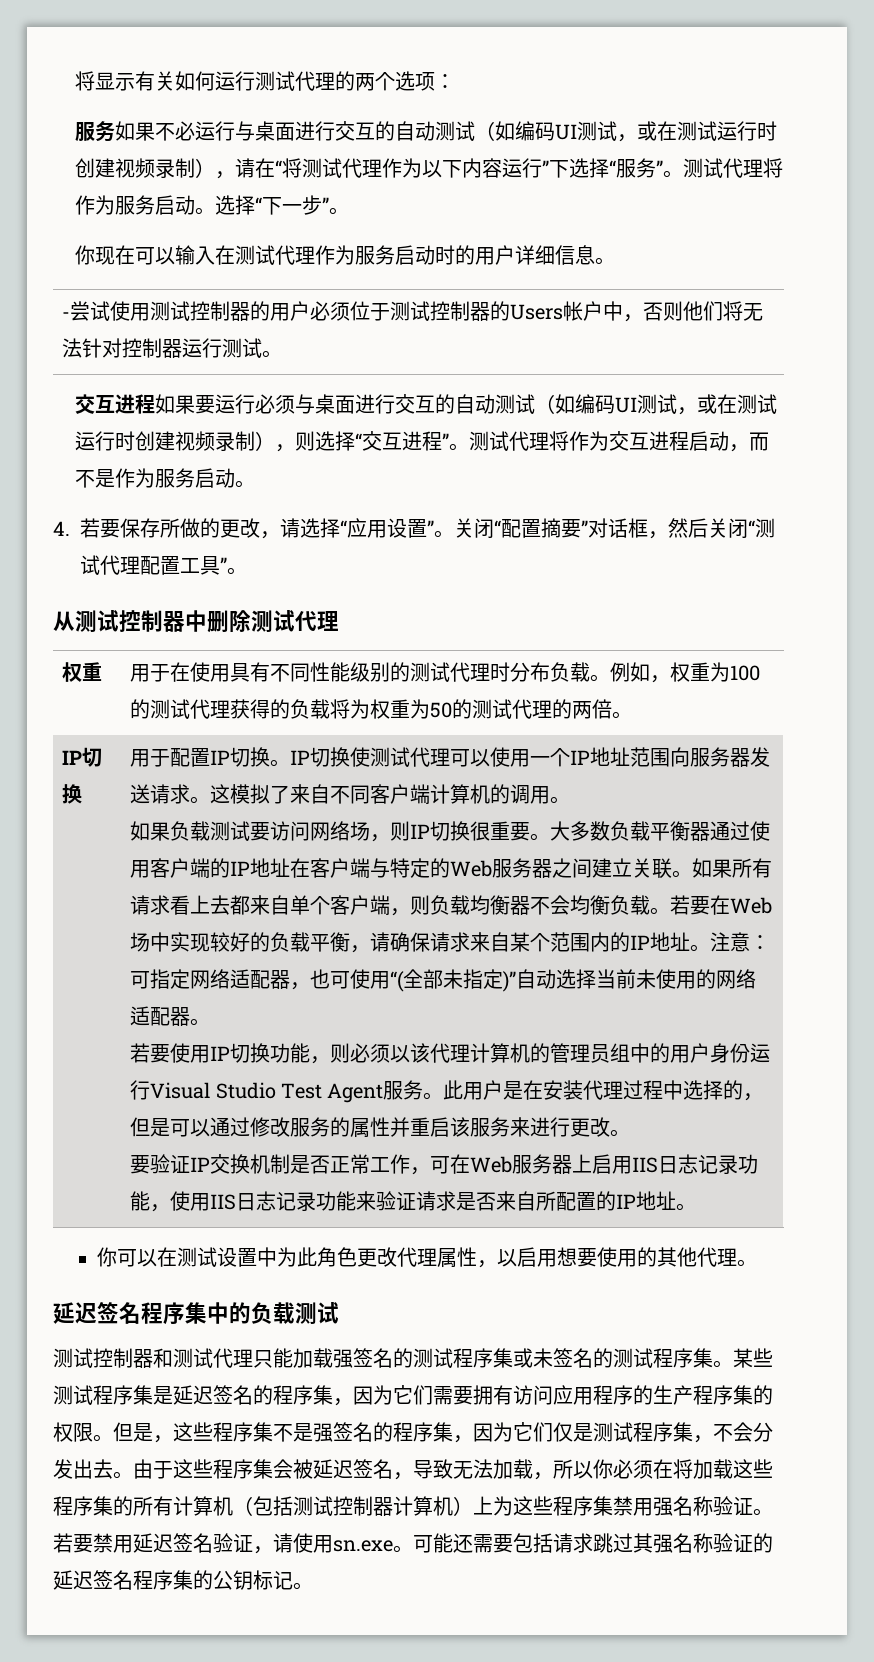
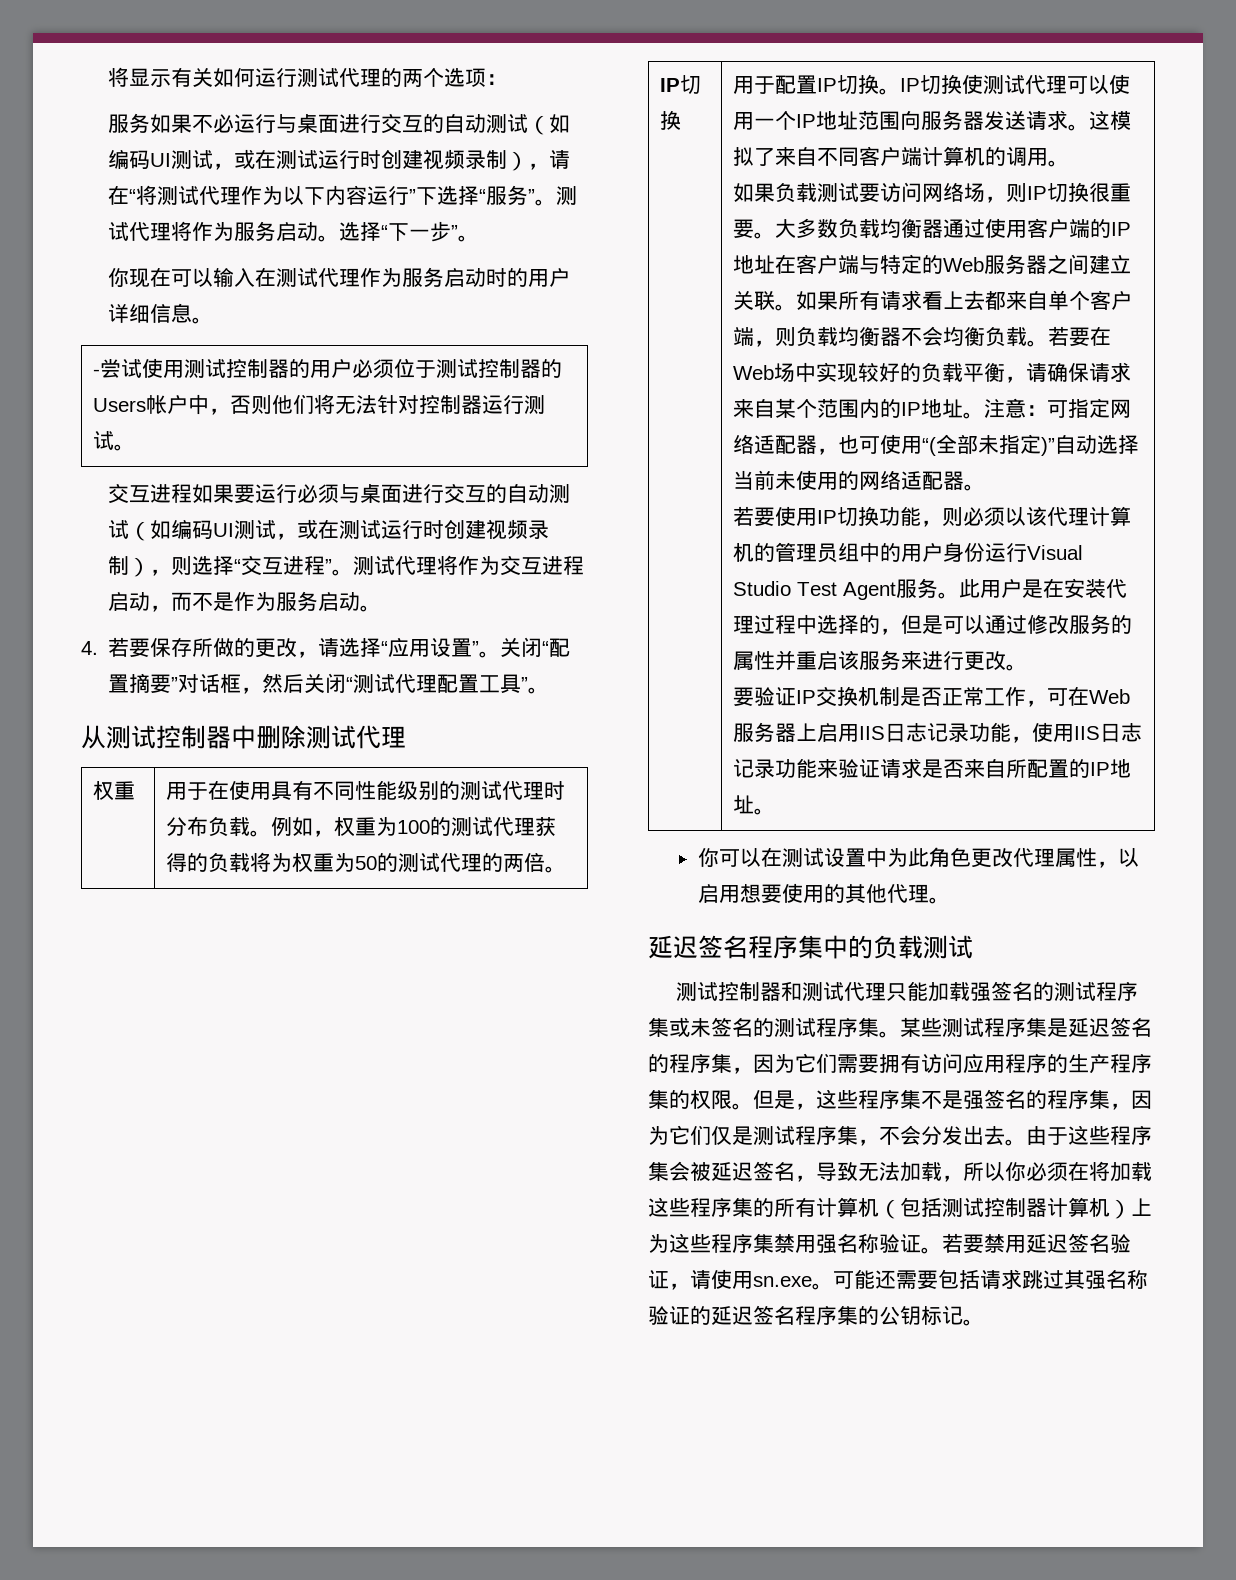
- 大多数负载平衡器通过使用客户端的IP地址在客户端与特定的Web服务器之间建立关联。
+ 大多数负载均衡器通过使用客户端的IP地址在客户端与特定的Web服务器之间建立关联。

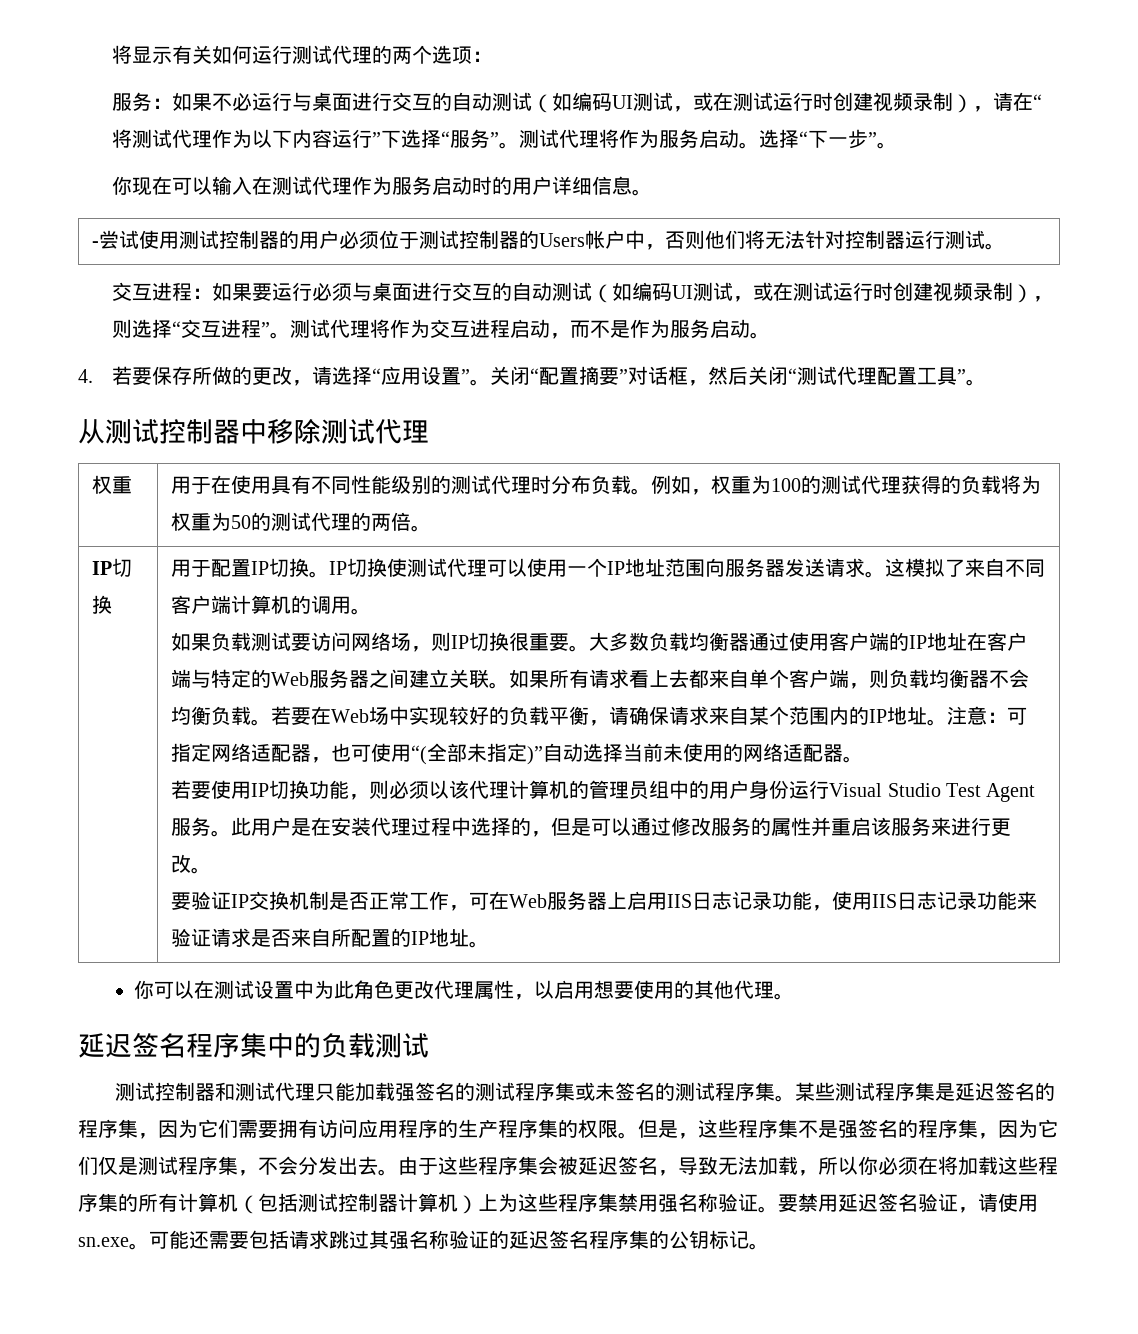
- 服务如果不必运行与桌面进行交互的自动测试（如编码UI测试，或在测试运行时创建视频录制），请在“将测试代理作为以下内容运行”下选择“服务”。
+ 服务：如果不必运行与桌面进行交互的自动测试（如编码UI测试，或在测试运行时创建视频录制），请在“将测试代理作为以下内容运行”下选择“服务”。
- 交互进程如果要运行必须与桌面进行交互的自动测试（如编码UI测试，或在测试运行时创建视频录制），则选择“交互进程”。
+ 交互进程：如果要运行必须与桌面进行交互的自动测试（如编码UI测试，或在测试运行时创建视频录制），则选择“交互进程”。
- 从测试控制器中删除测试代理
+ 从测试控制器中移除测试代理
- 若要禁用延迟签名验证，请使用sn.exe。
+ 要禁用延迟签名验证，请使用sn.exe。

